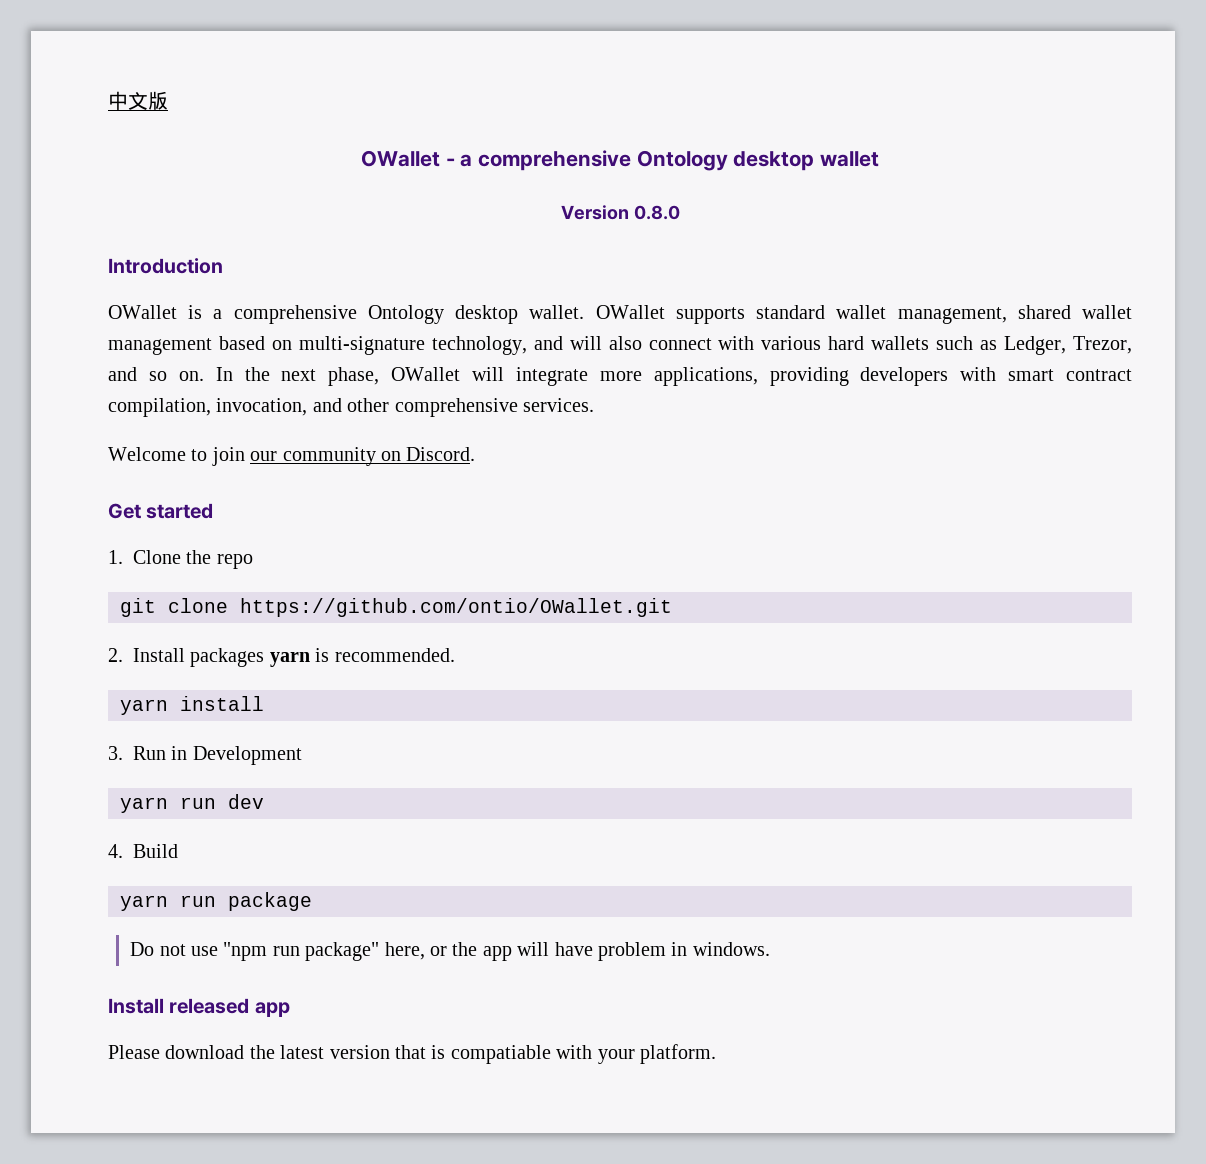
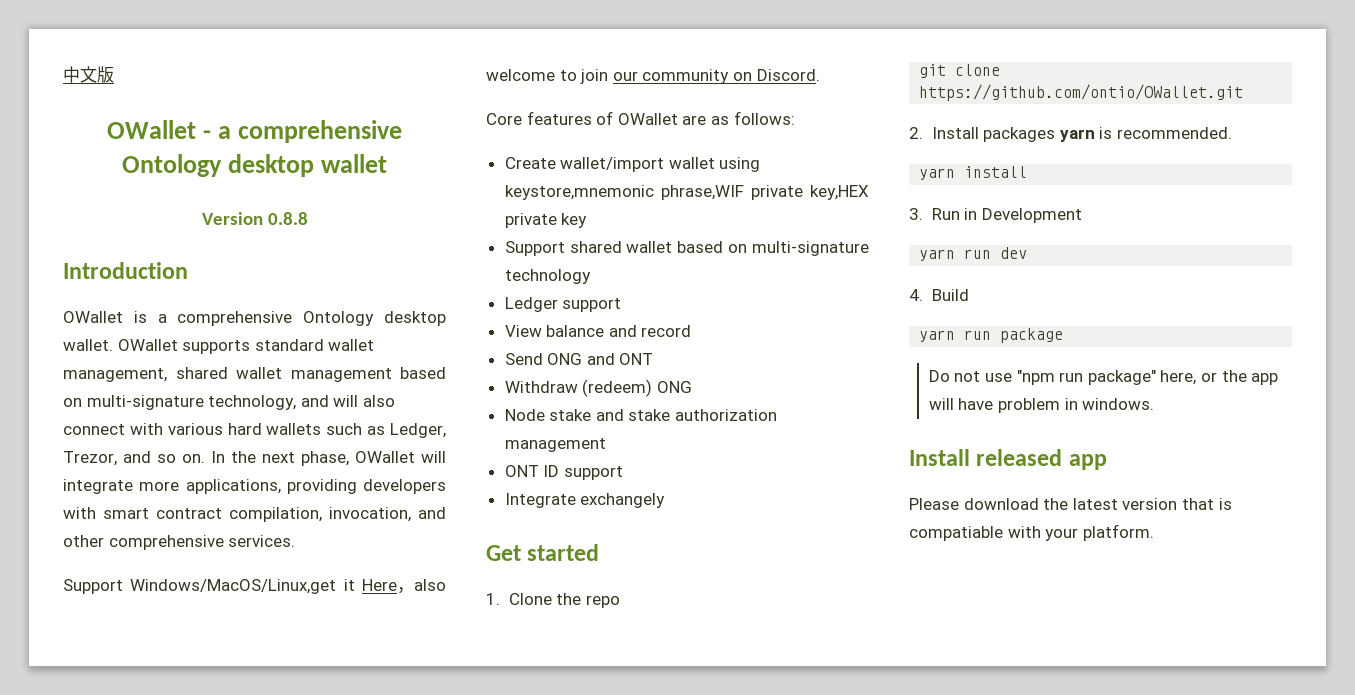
- Version 0.8.0
+ Version 0.8.8
- Welcome to join our community on Discord.
+ Support Windows/MacOS/Linux,get it Here，also welcome to join our community on Discord.
+ Core features of OWallet are as follows:
+ Create wallet/import wallet using keystore,mnemonic phrase,WIF private key,HEX private key
+ Support shared wallet based on multi-signature technology
+ Ledger support
+ View balance and record
+ Send ONG and ONT
+ Withdraw (redeem) ONG
+ Node stake and stake authorization management
+ ONT ID support
+ Integrate exchangely

